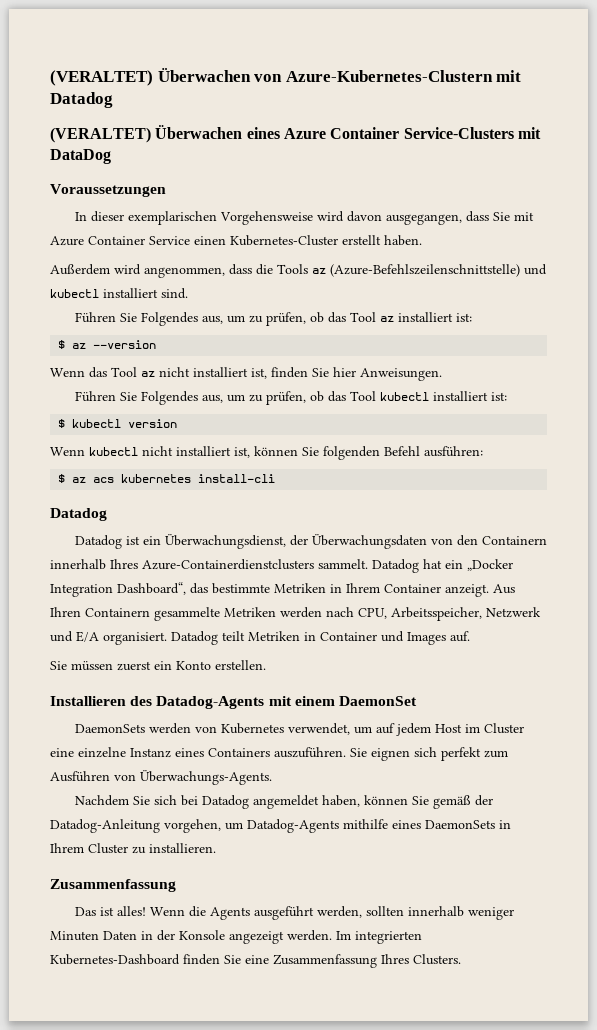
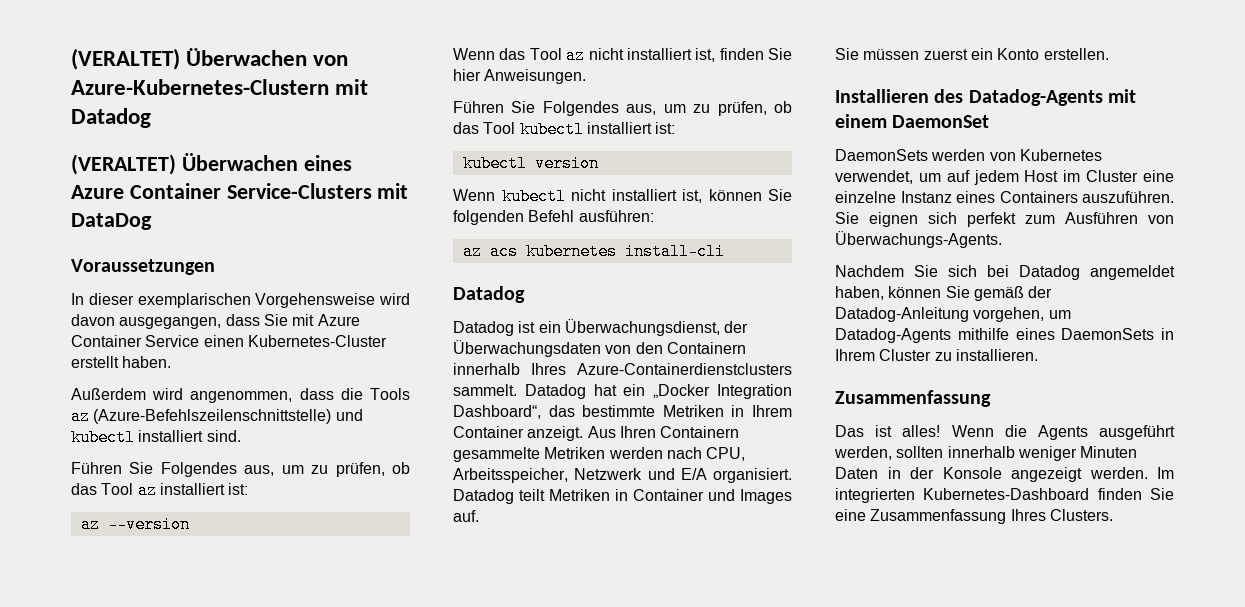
- $ az --version
+ az --version
- $ kubectl version
+ kubectl version
- $ az acs kubernetes install-cli
+ az acs kubernetes install-cli

